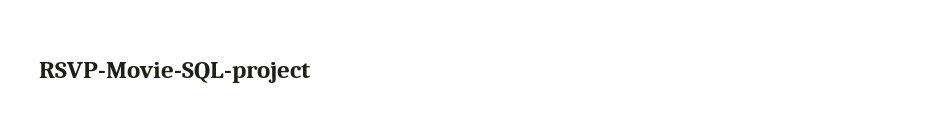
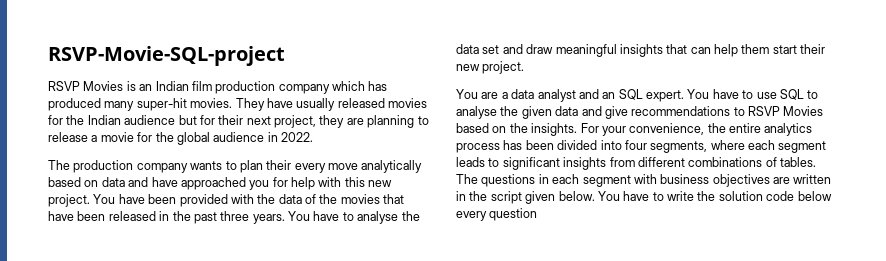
+ RSVP Movies is an Indian film production company which has produced many super-hit movies. They have usually released movies for the Indian audience but for their next project, they are planning to release a movie for the global audience in 2022.
+ The production company wants to plan their every move analytically based on data and have approached you for help with this new project. You have been provided with the data of the movies that have been released in the past three years. You have to analyse the data set and draw meaningful insights that can help them start their new project.
+ You are a data analyst and an SQL expert. You have to use SQL to analyse the given data and give recommendations to RSVP Movies based on the insights. For your convenience, the entire analytics process has been divided into four segments, where each segment leads to significant insights from different combinations of tables. The questions in each segment with business objectives are written in the script given below. You have to write the solution code below every question

